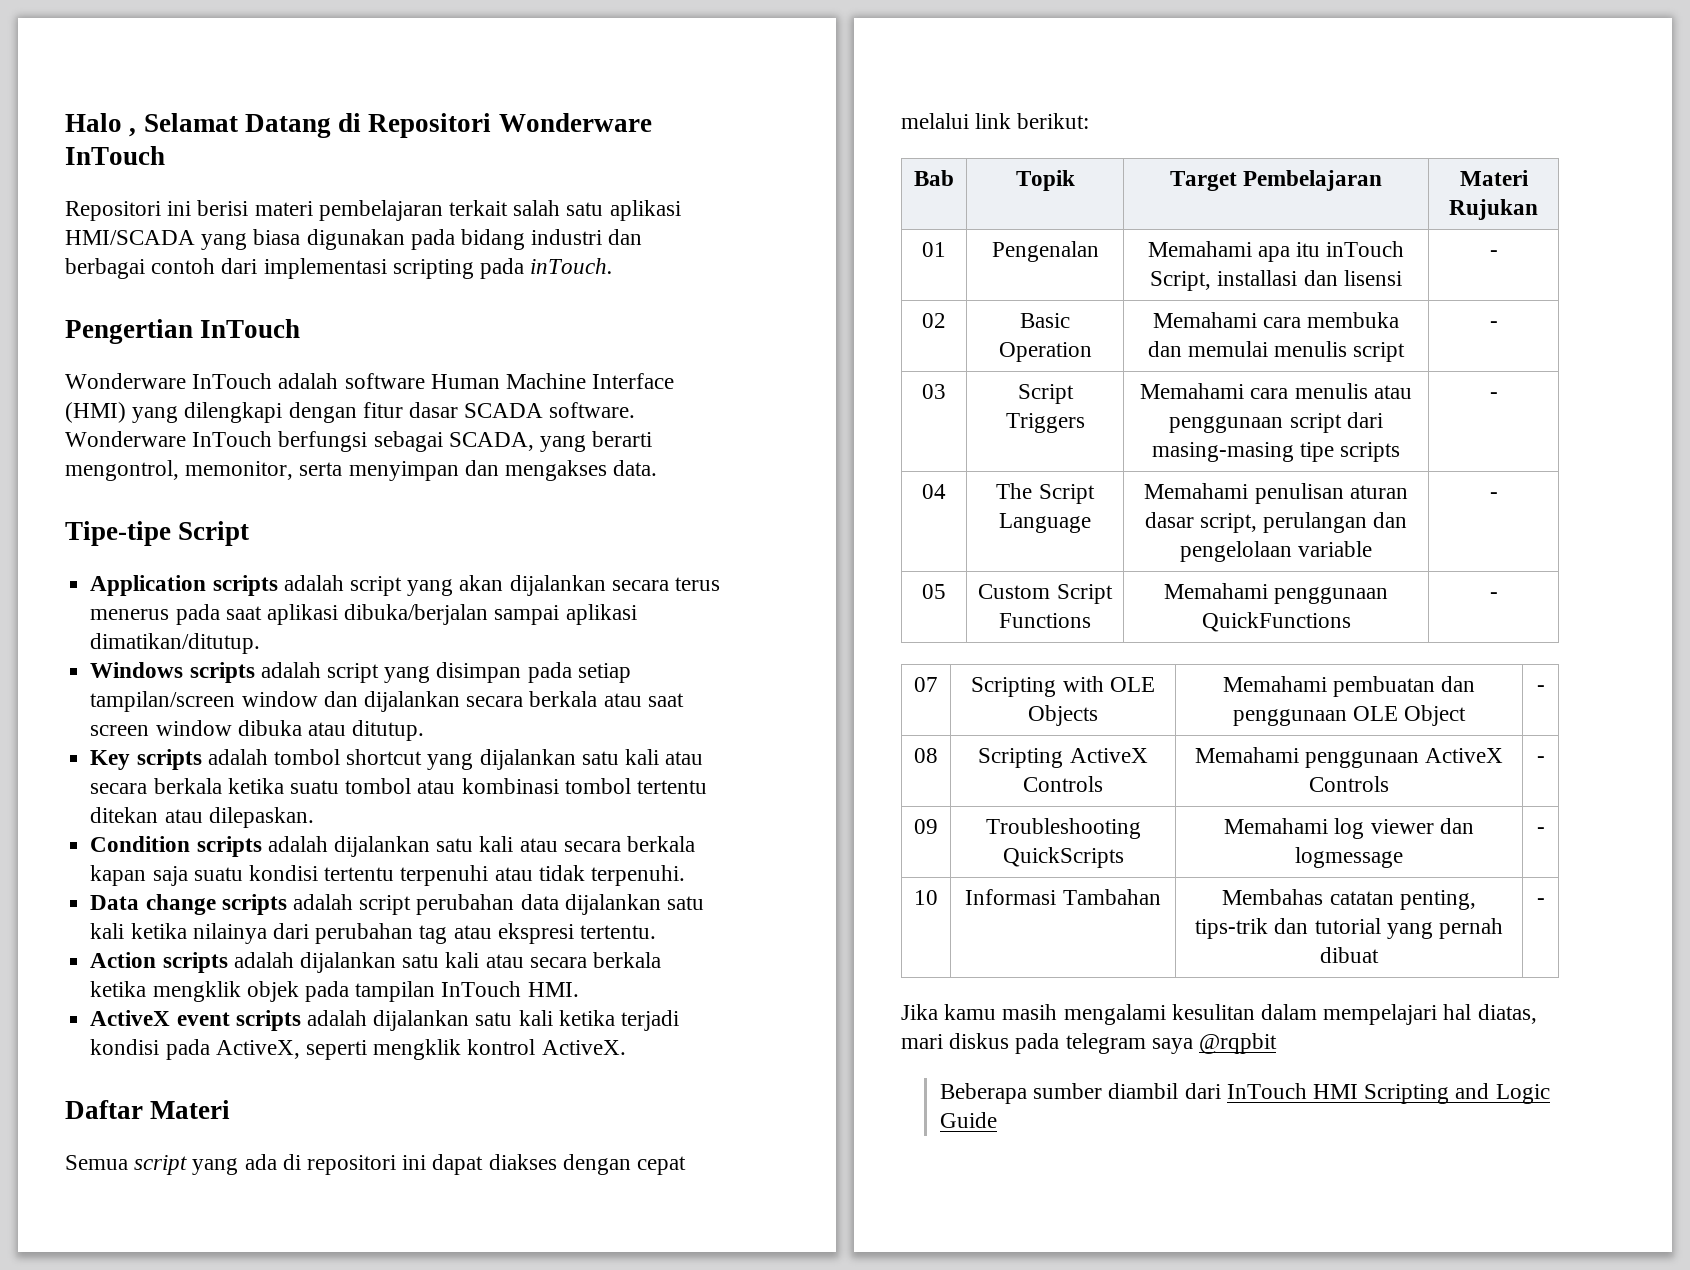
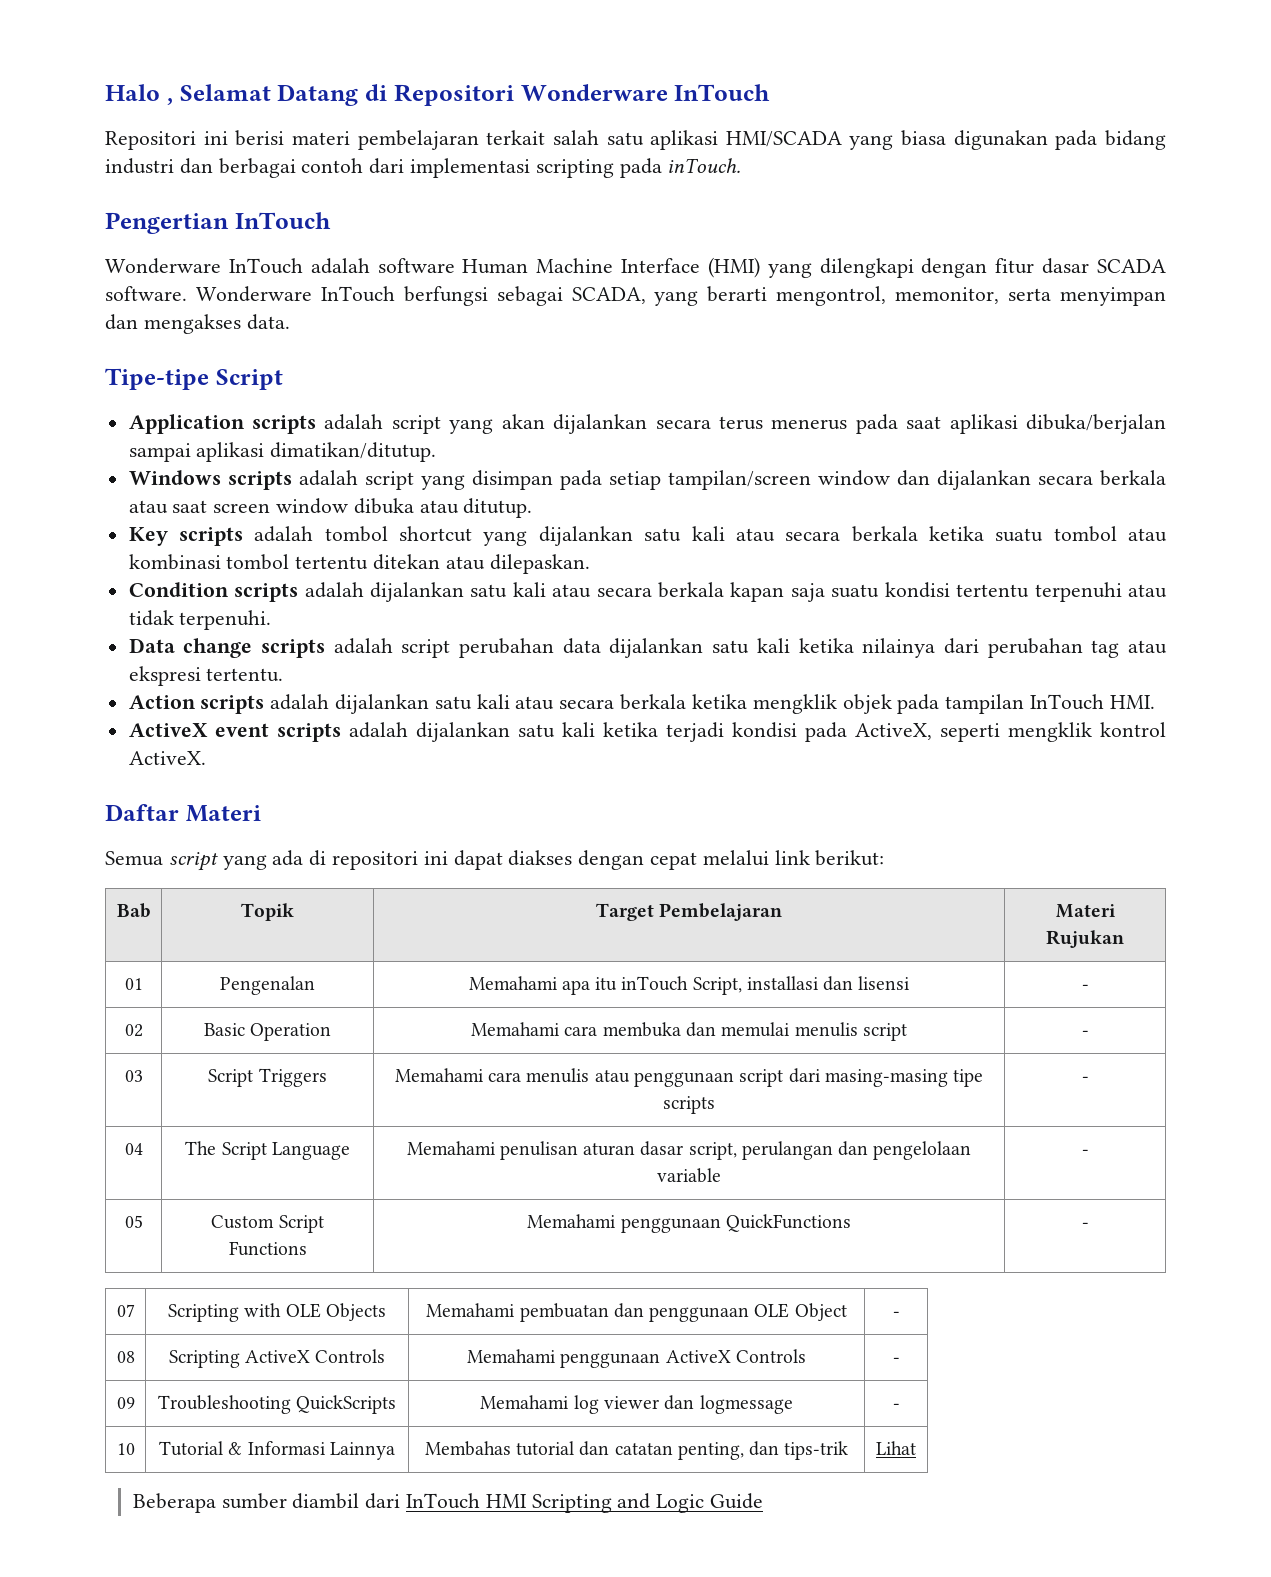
- 10 | Informasi Tambahan | Membahas catatan penting, tips-trik dan tutorial yang pernah dibuat | -
- Jika kamu masih mengalami kesulitan dalam mempelajari hal diatas, mari diskus pada telegram saya @rqpbit
+ 10 | Tutorial & Informasi Lainnya | Membahas tutorial dan catatan penting, dan tips-trik | Lihat

